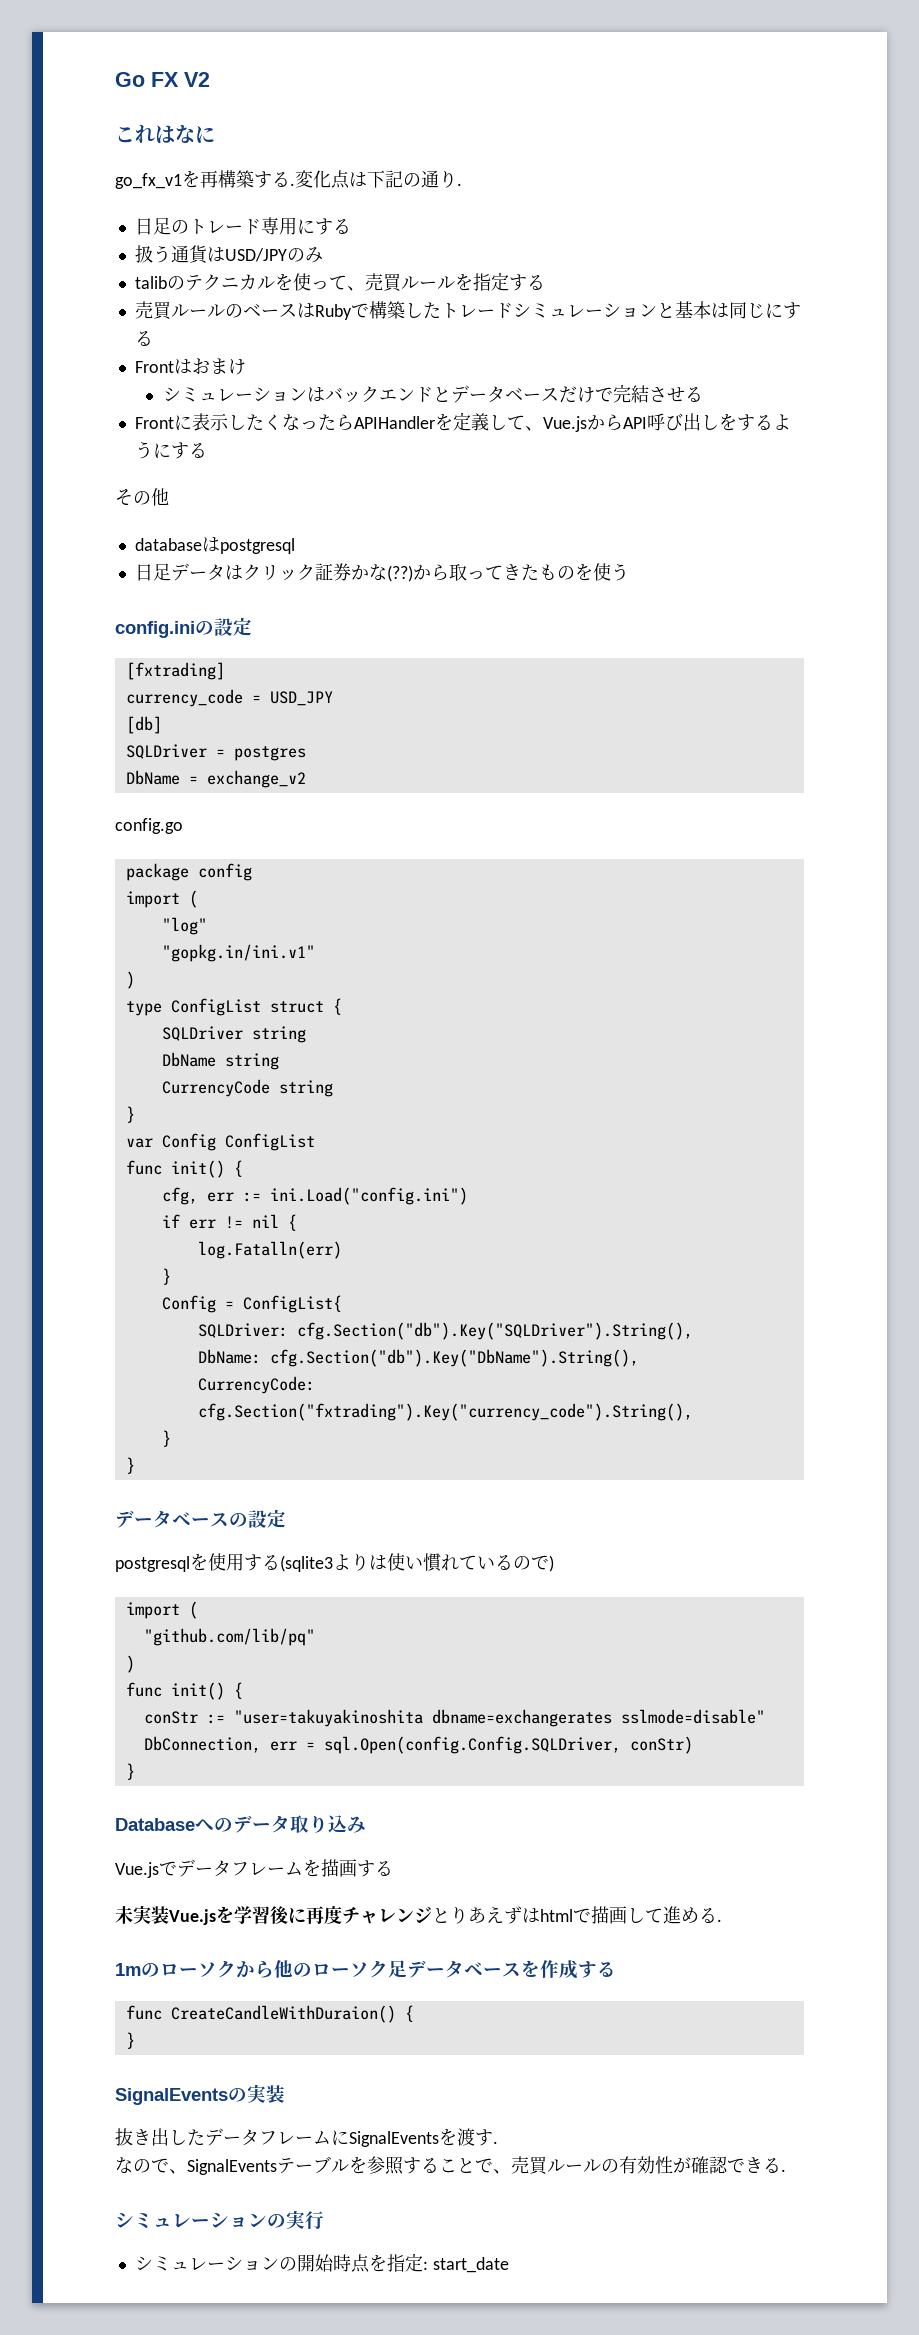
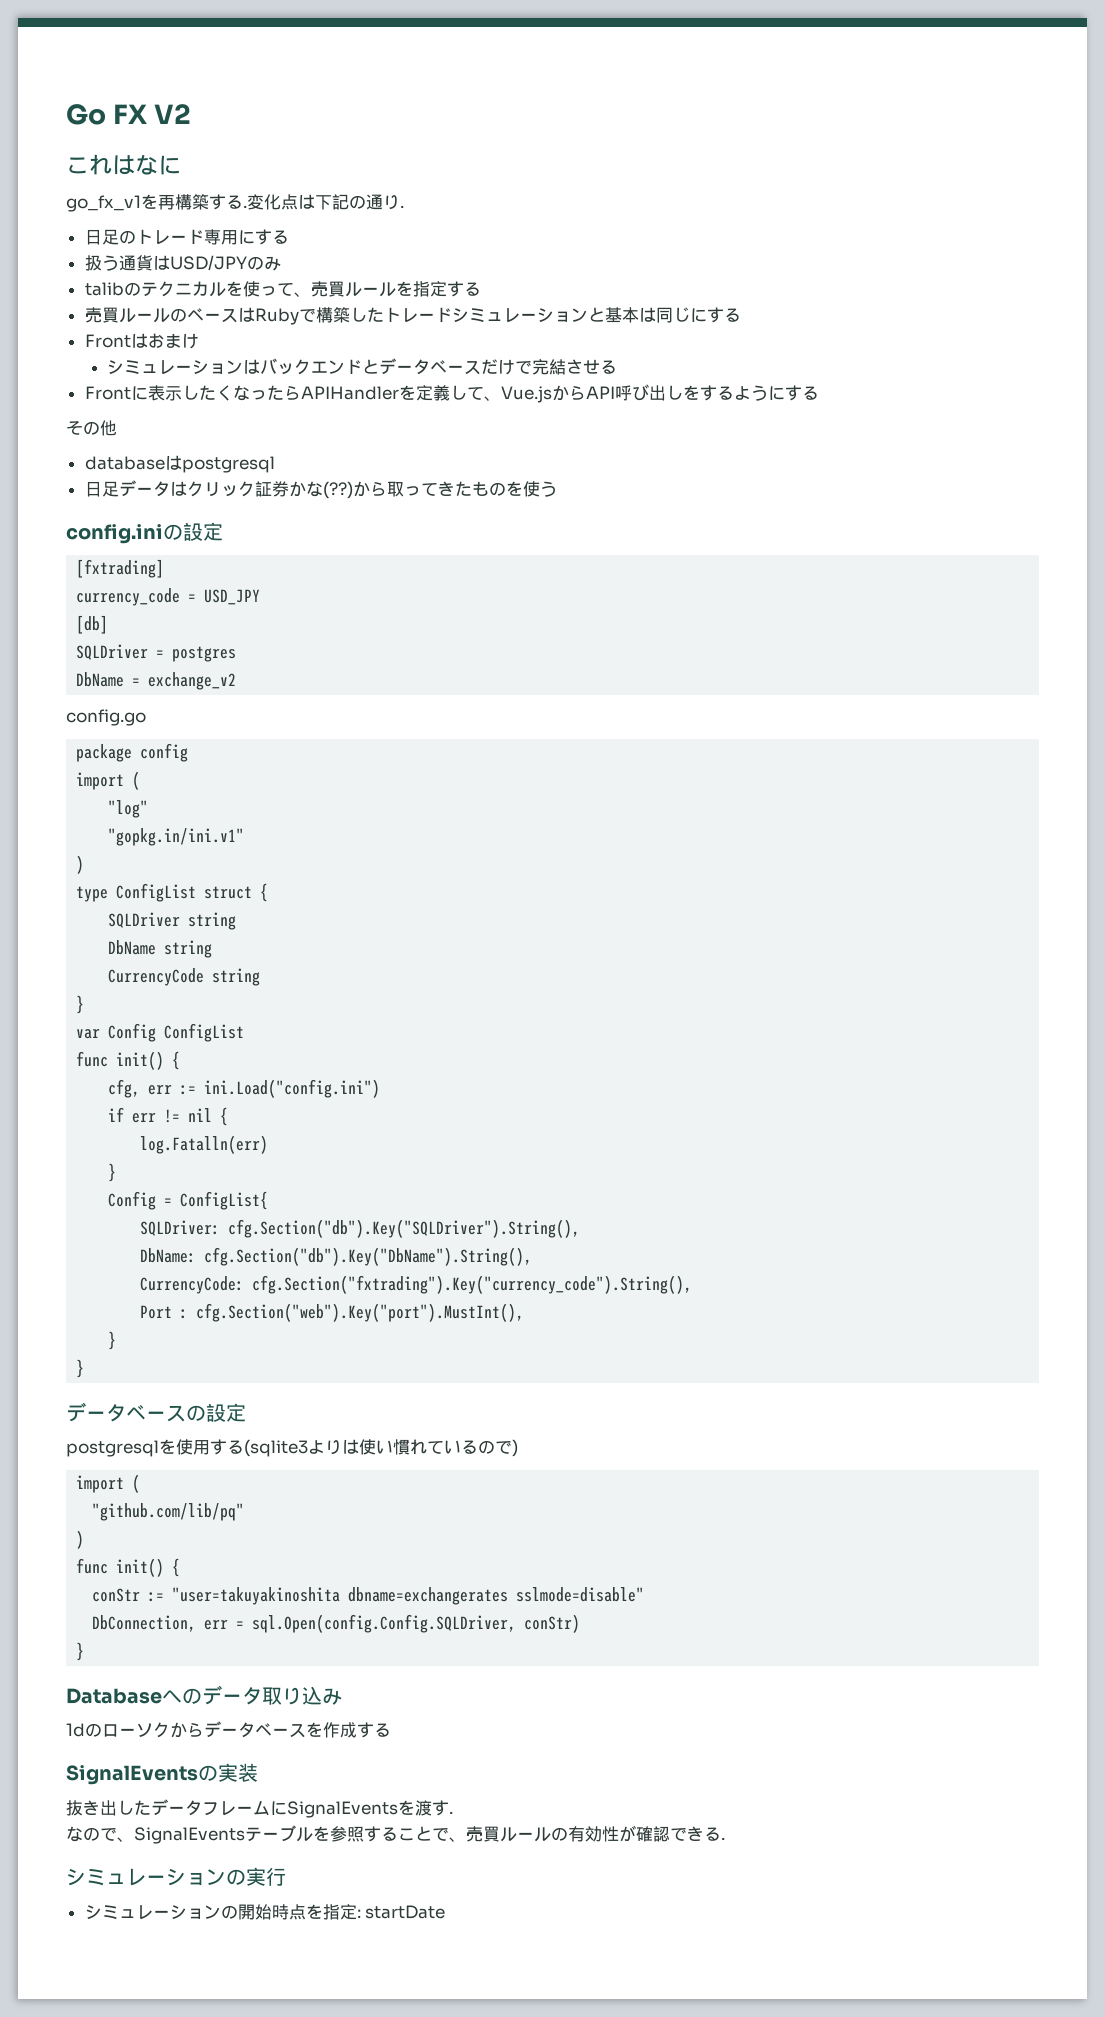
+ Port : cfg.Section("web").Key("port").MustInt(),
- Vue.jsでデータフレームを描画する
- 未実装Vue.jsを学習後に再度チャレンジとりあえずはhtmlで描画して進める.
- 1mのローソクから他のローソク足データベースを作成する
+ 1dのローソクからデータベースを作成する
- func CreateCandleWithDuraion() {
- }
- シミュレーションの開始時点を指定: start_date
+ シミュレーションの開始時点を指定: startDate

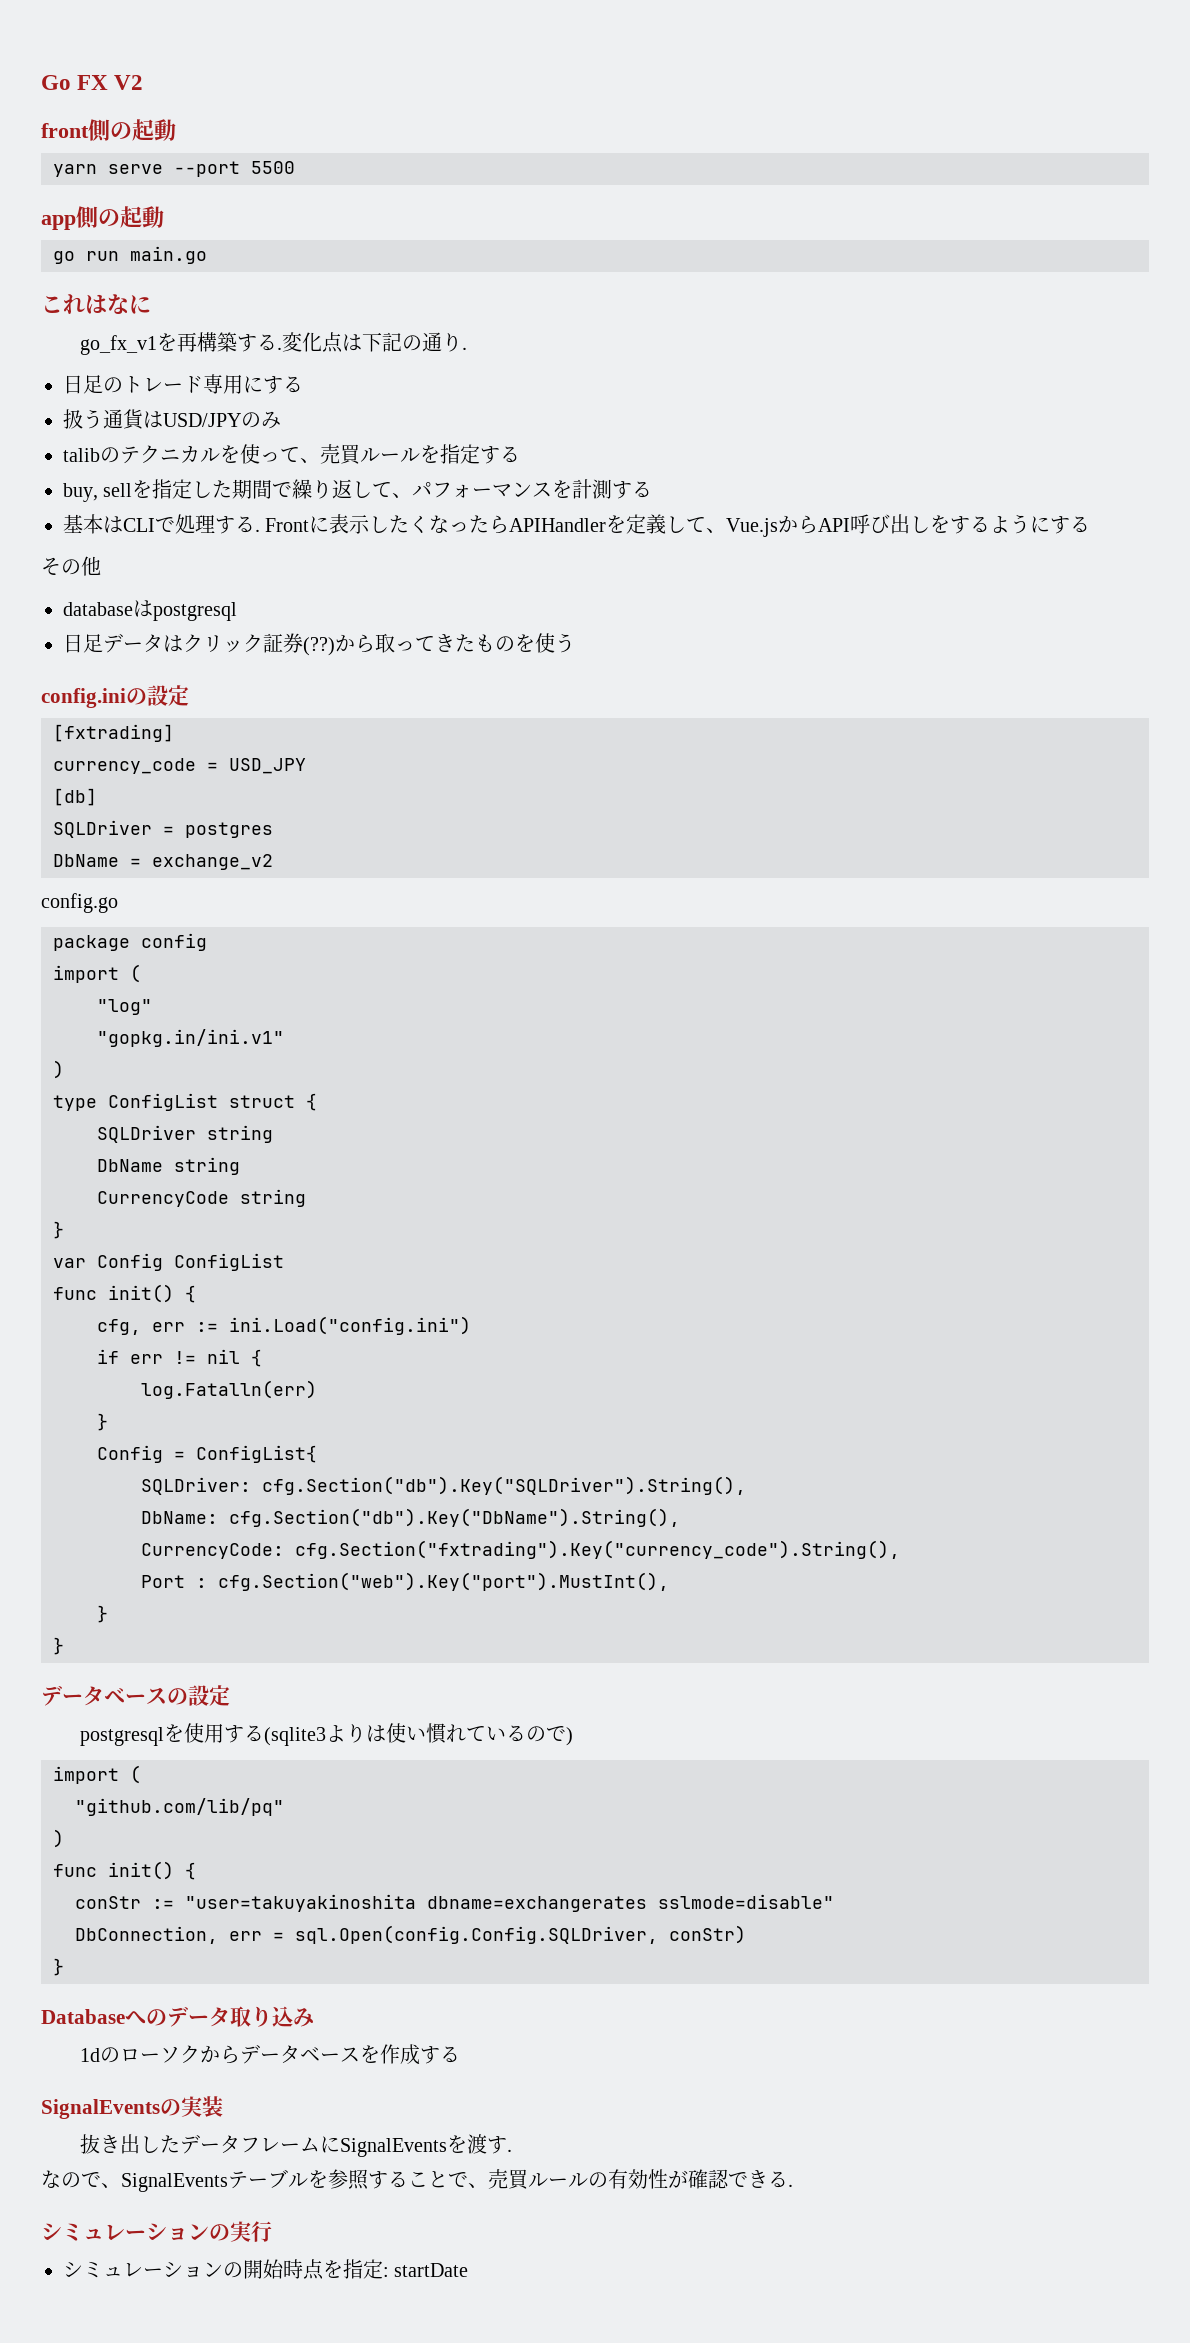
+ front側の起動
+ yarn serve --port 5500
+ app側の起動
+ go run main.go
- 売買ルールのベースはRubyで構築したトレードシミュレーションと基本は同じにする
- Frontはおまけ
- シミュレーションはバックエンドとデータベースだけで完結させる
- Frontに表示したくなったらAPIHandlerを定義して、Vue.jsからAPI呼び出しをするようにする
+ buy, sellを指定した期間で繰り返して、パフォーマンスを計測する
+ 基本はCLIで処理する. Frontに表示したくなったらAPIHandlerを定義して、Vue.jsからAPI呼び出しをするようにする
- 日足データはクリック証券かな(??)
+ 日足データはクリック証券(??)

